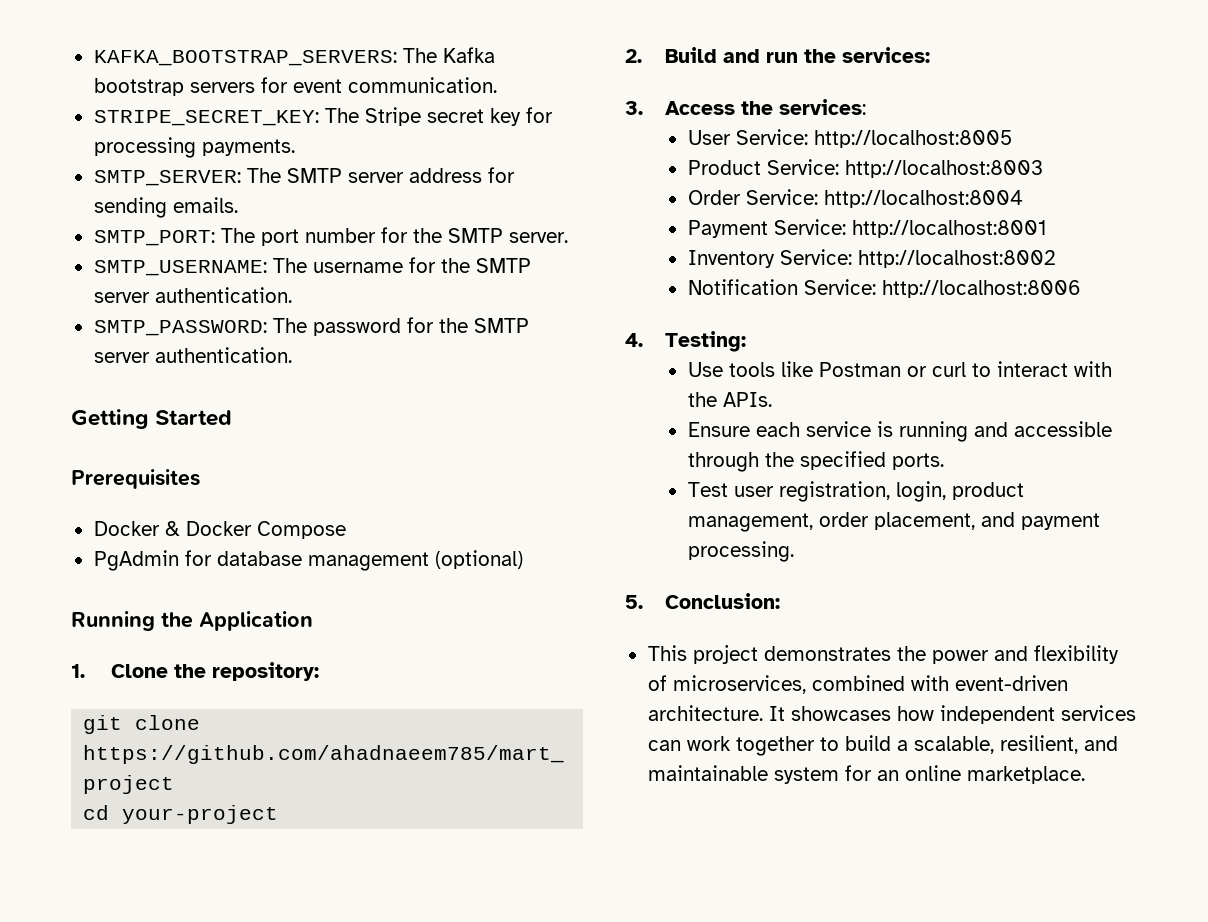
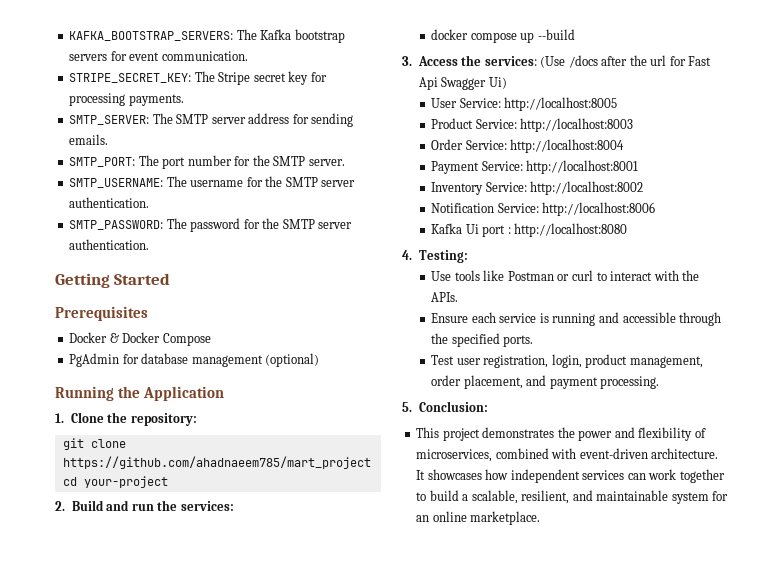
+ docker compose up --build
- 3. Access the services:
+ 3. Access the services: (Use /docs after the url for Fast Api Swagger Ui)
+ Kafka Ui port : http://localhost:8080

